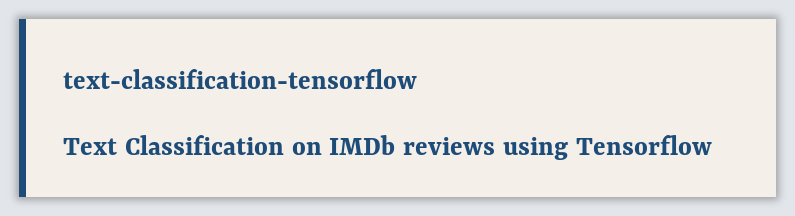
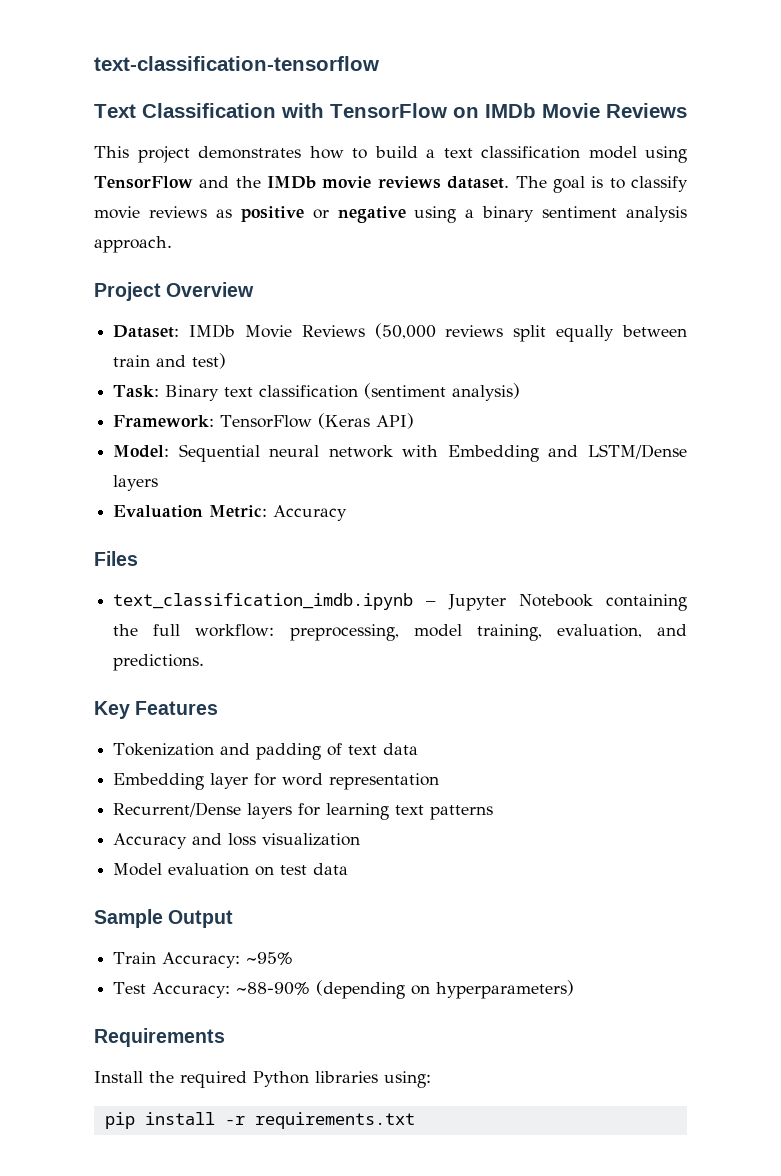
- Text Classification on IMDb reviews using Tensorflow
+ Text Classification with TensorFlow on IMDb Movie Reviews
+ This project demonstrates how to build a text classification model using TensorFlow and the IMDb movie reviews dataset. The goal is to classify movie reviews as positive or negative using a binary sentiment analysis approach.
+ Project Overview
+ Dataset: IMDb Movie Reviews (50,000 reviews split equally between train and test)
+ Task: Binary text classification (sentiment analysis)
+ Framework: TensorFlow (Keras API)
+ Model: Sequential neural network with Embedding and LSTM/Dense layers
+ Evaluation Metric: Accuracy
+ Files
+ text_classification_imdb.ipynb – Jupyter Notebook containing the full workflow: preprocessing, model training, evaluation, and predictions.
+ Key Features
+ Tokenization and padding of text data
+ Embedding layer for word representation
+ Recurrent/Dense layers for learning text patterns
+ Accuracy and loss visualization
+ Model evaluation on test data
+ Sample Output
+ Train Accuracy: ~95%
+ Test Accuracy: ~88-90% (depending on hyperparameters)
+ Requirements
+ Install the required Python libraries using:
+ pip install -r requirements.txt

